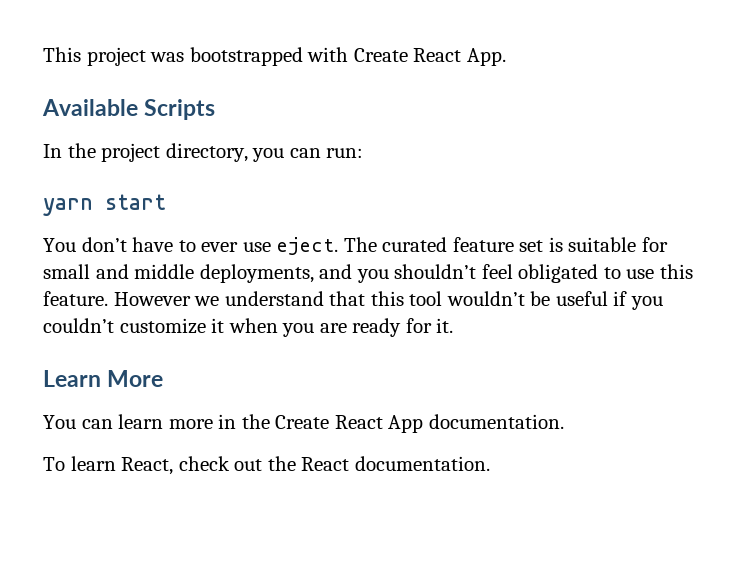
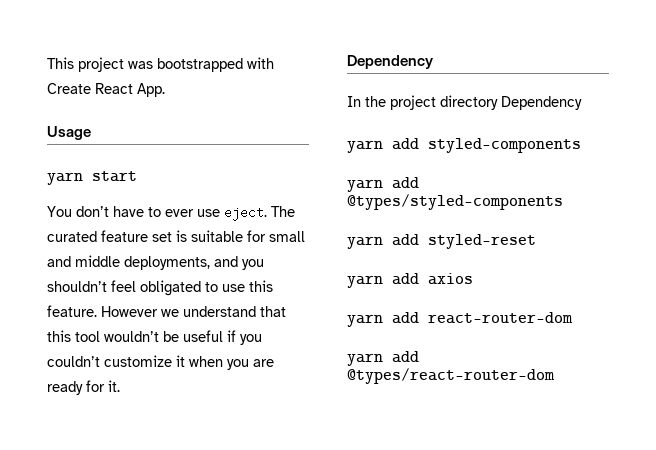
- Available Scripts
- In the project directory, you can run:
+ Usage
  However we understand that this tool wouldn’t be useful if you couldn’t customize it when you are ready for it.
- Learn More
- You can learn more in the Create React App documentation.
- To learn React, check out the React documentation.
+ Dependency
+ In the project directory Dependency
+ yarn add styled-components
+ yarn add @types/styled-components
+ yarn add styled-reset
+ yarn add axios
+ yarn add react-router-dom
+ yarn add @types/react-router-dom

